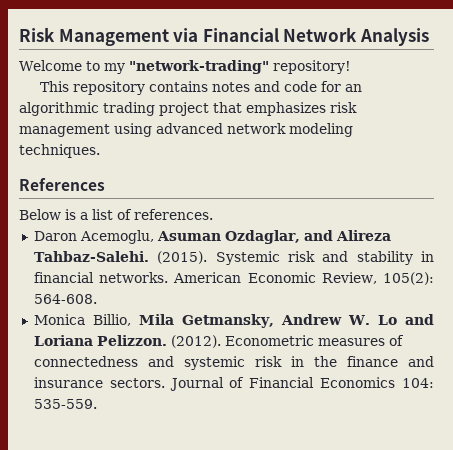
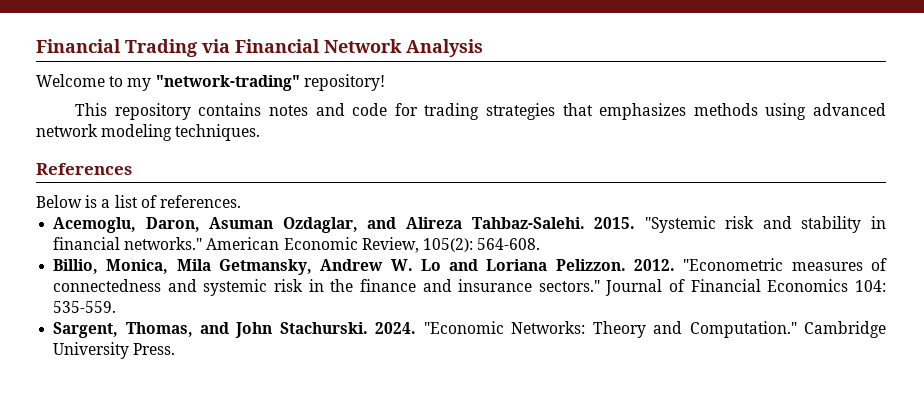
- Risk Management via Financial Network Analysis
+ Financial Trading via Financial Network Analysis
- This repository contains notes and code for an algorithmic trading project that emphasizes risk management using advanced network modeling techniques.
+ This repository contains notes and code for trading strategies that emphasizes methods using advanced network modeling techniques.
- Daron Acemoglu, Asuman Ozdaglar, and Alireza Tahbaz-Salehi.
+ Acemoglu, Daron, Asuman Ozdaglar, and Alireza Tahbaz-Salehi.
- (2015). Systemic risk and stability in financial networks.
+ 2015. "Systemic risk and stability in financial networks."
- Monica Billio, Mila Getmansky, Andrew W. Lo and Loriana Pelizzon.
+ Billio, Monica, Mila Getmansky, Andrew W. Lo and Loriana Pelizzon.
- (2012). Econometric measures of connectedness and systemic risk in the finance and insurance sectors.
+ 2012. "Econometric measures of connectedness and systemic risk in the finance and insurance sectors."
+ Sargent, Thomas, and John Stachurski. 2024. "Economic Networks: Theory and Computation." Cambridge University Press.

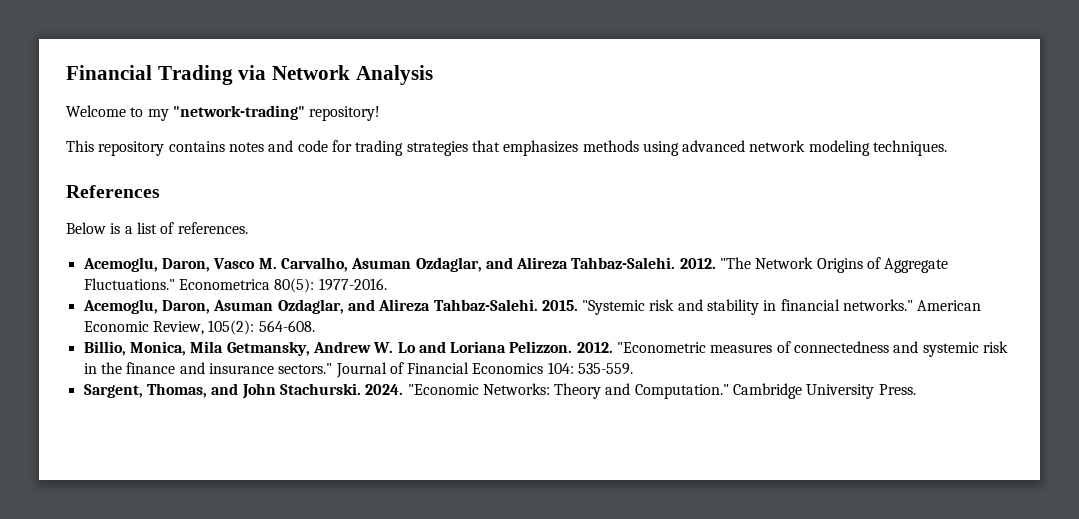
- Financial Trading via Financial Network Analysis
+ Financial Trading via Network Analysis
+ Acemoglu, Daron, Vasco M. Carvalho, Asuman Ozdaglar, and Alireza Tahbaz-Salehi. 2012. "The Network Origins of Aggregate Fluctuations." Econometrica 80(5): 1977-2016.

